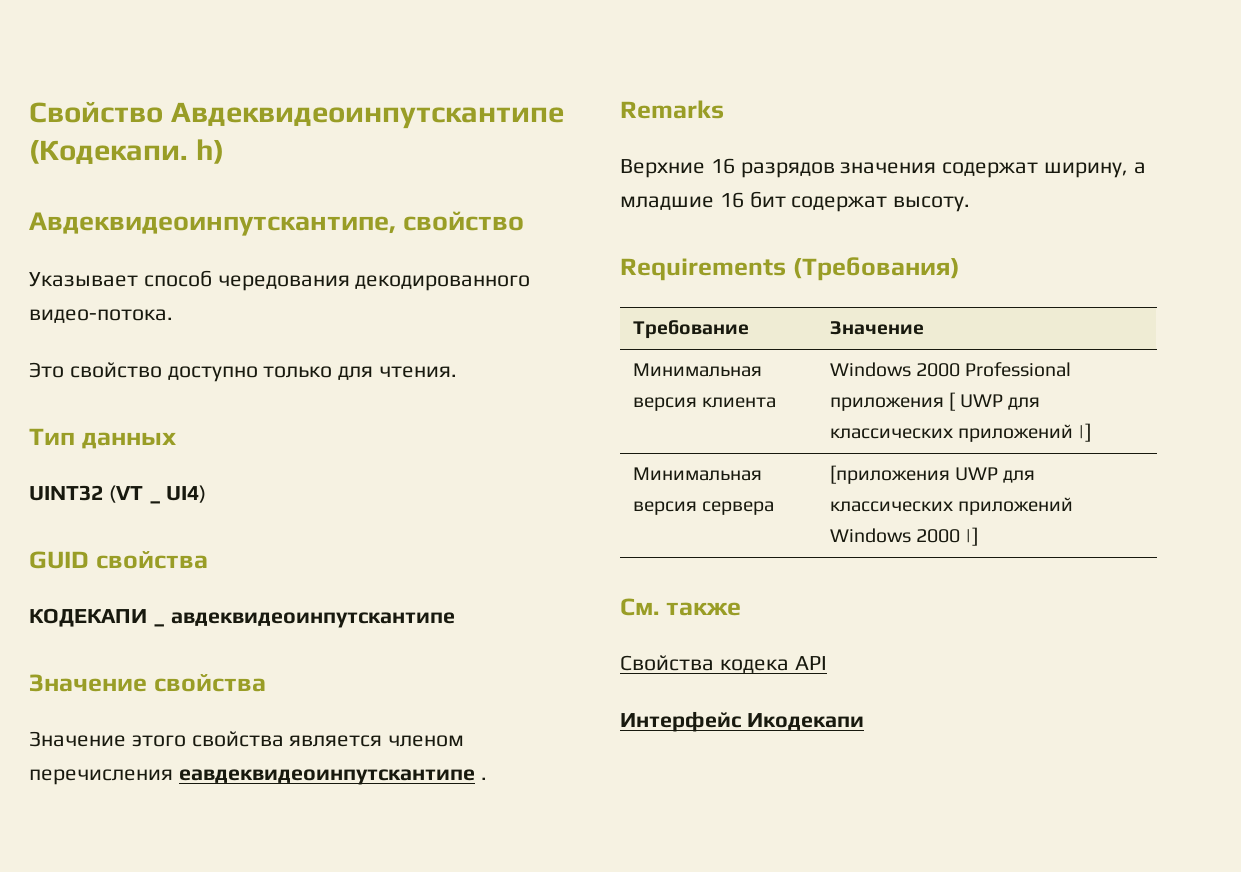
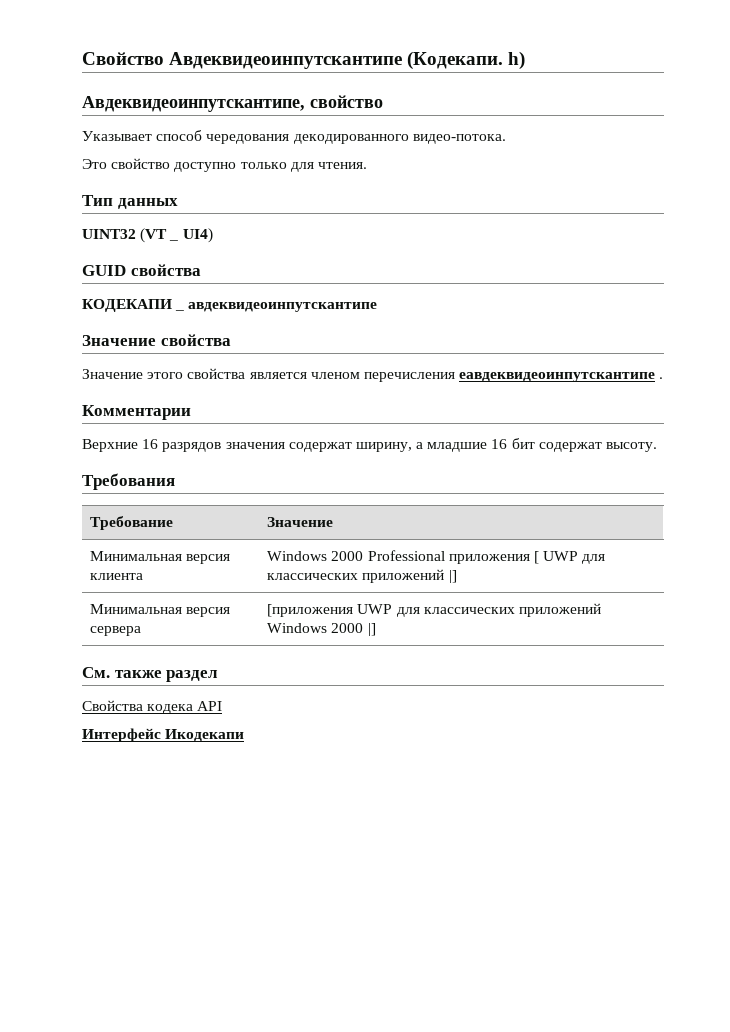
- Remarks
+ Комментарии
- Requirements (Требования)
+ Требования
- См. также
+ См. также раздел

